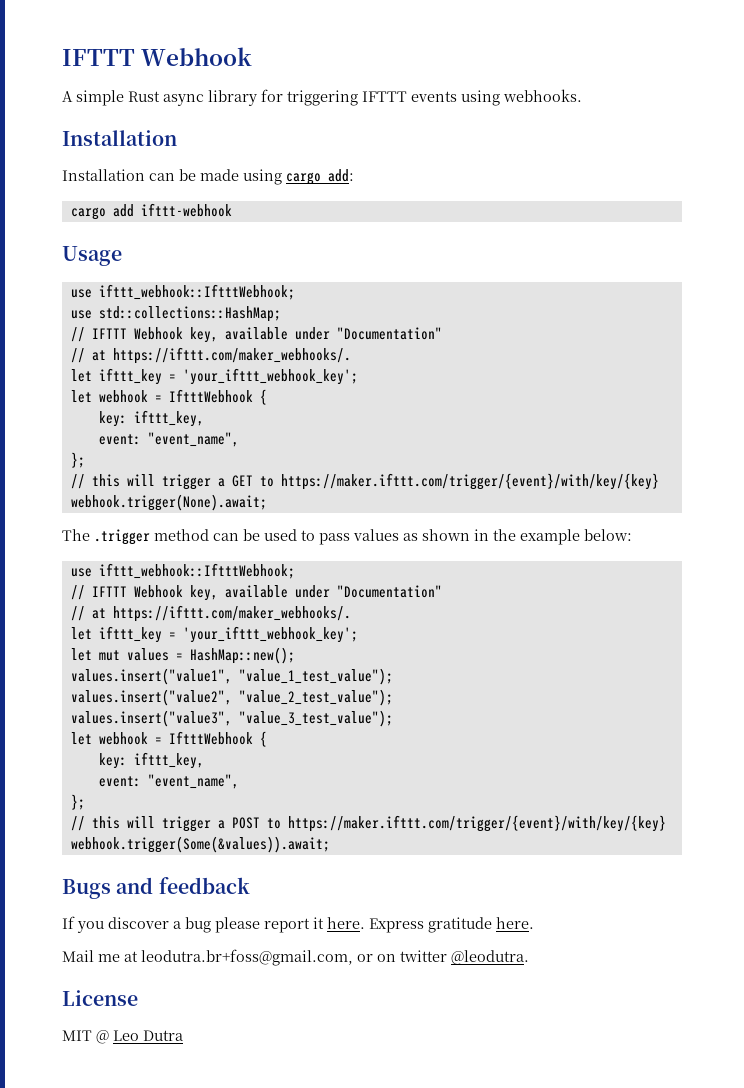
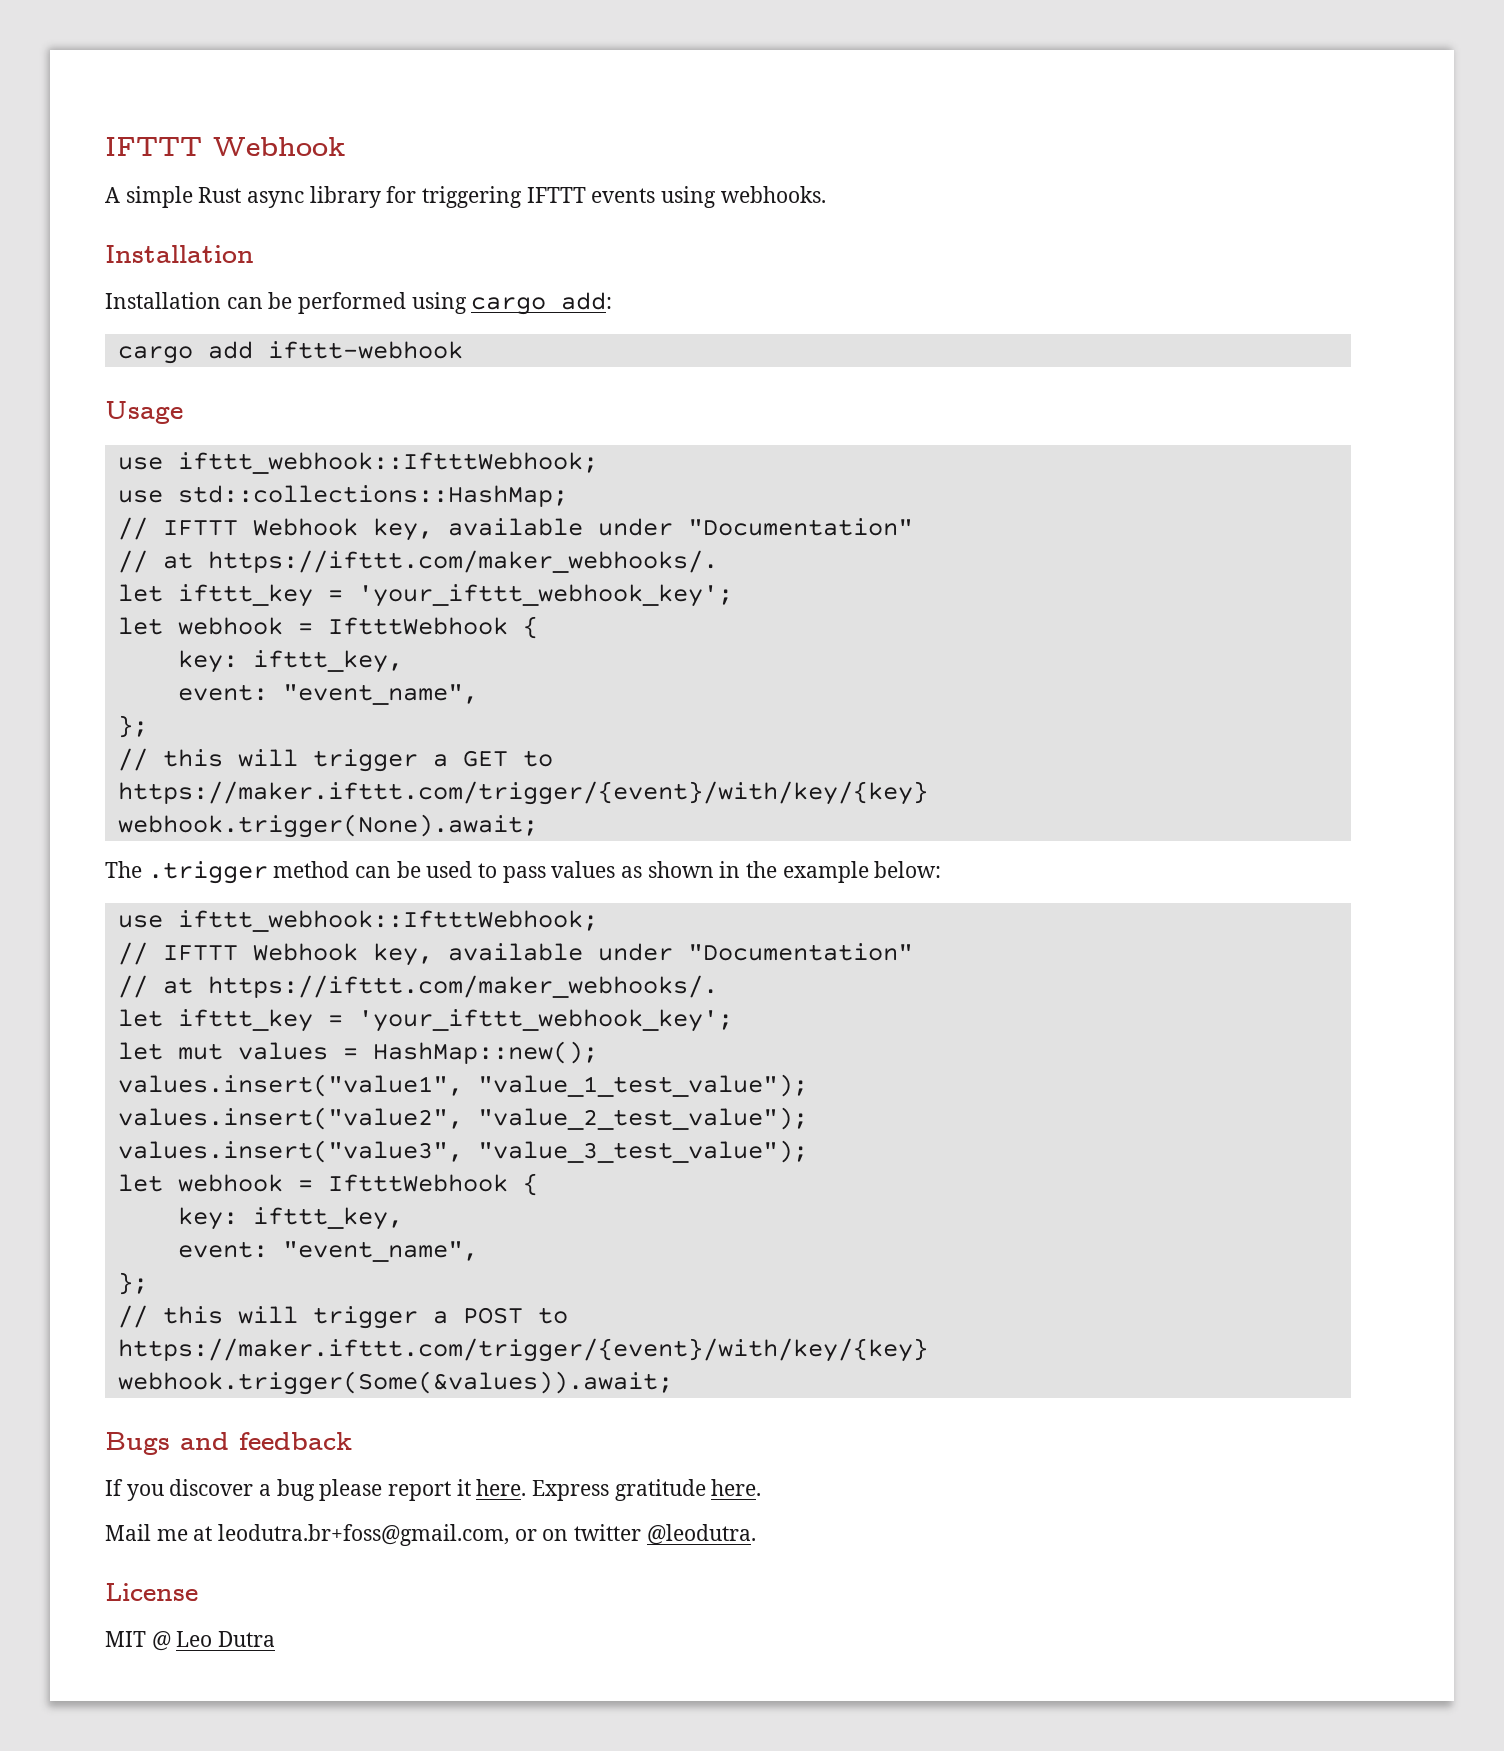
- Installation can be made using cargo add:
+ Installation can be performed using cargo add:

